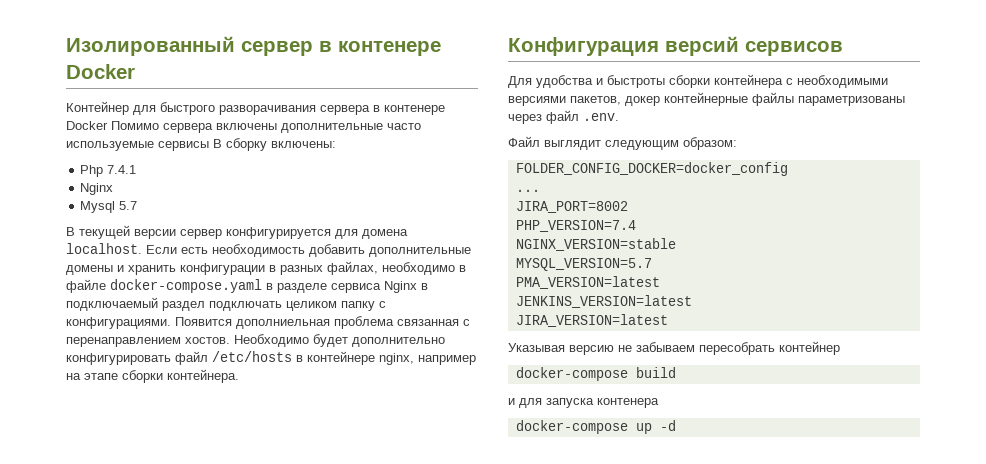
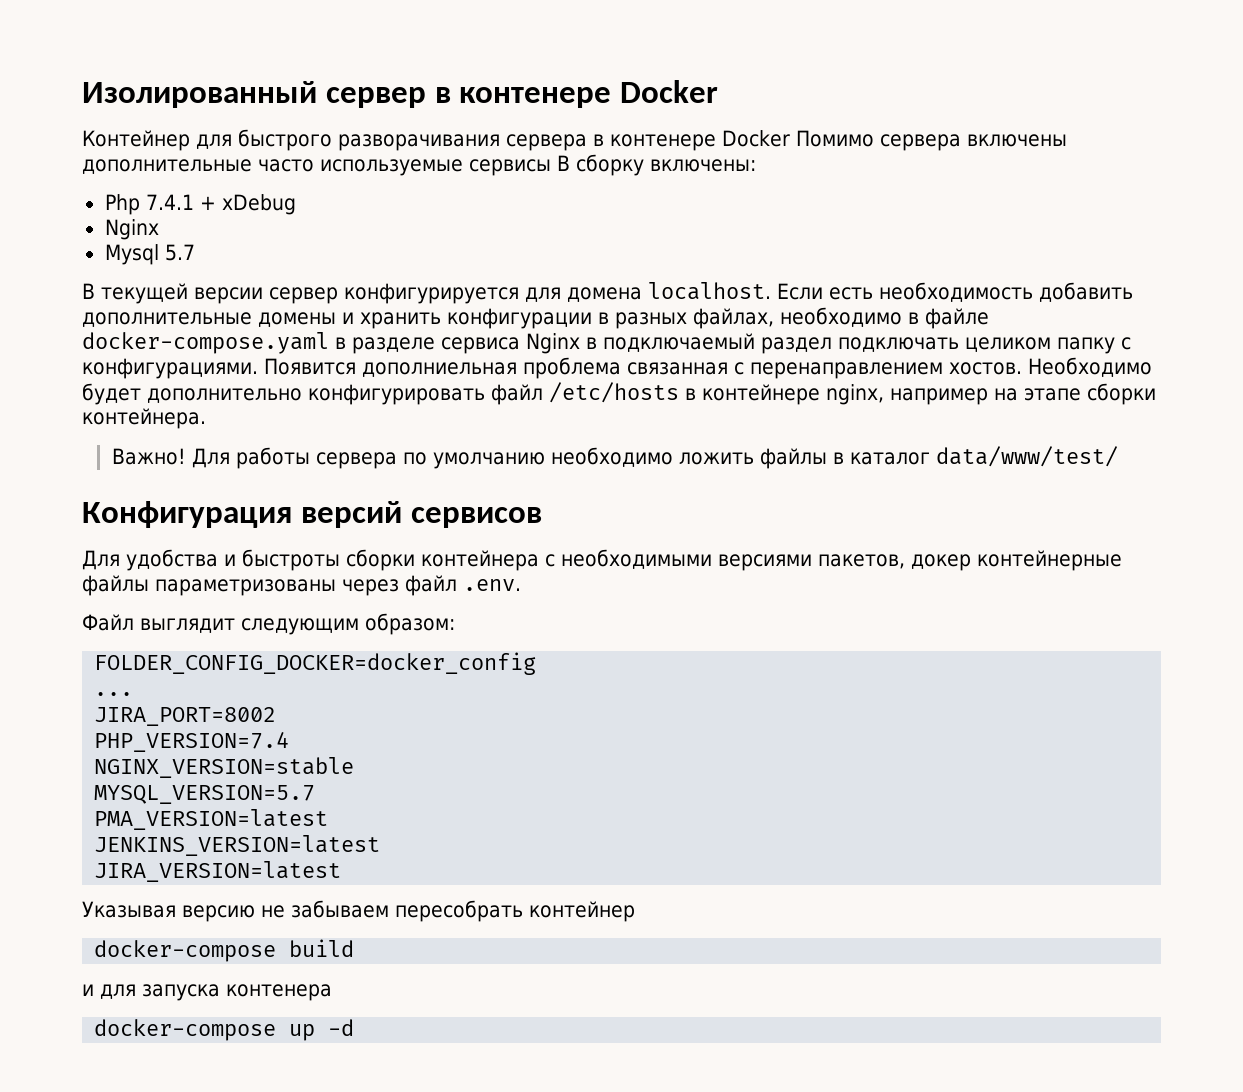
- Php 7.4.1
+ Php 7.4.1 + xDebug
+ Важно! Для работы сервера по умолчанию необходимо ложить файлы в каталог data/www/test/

